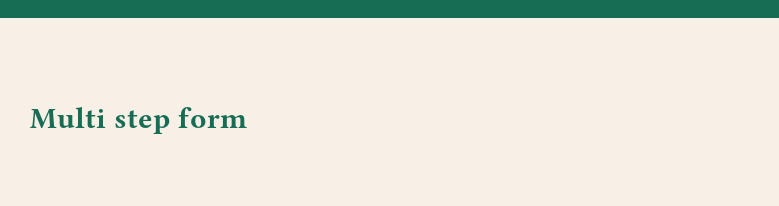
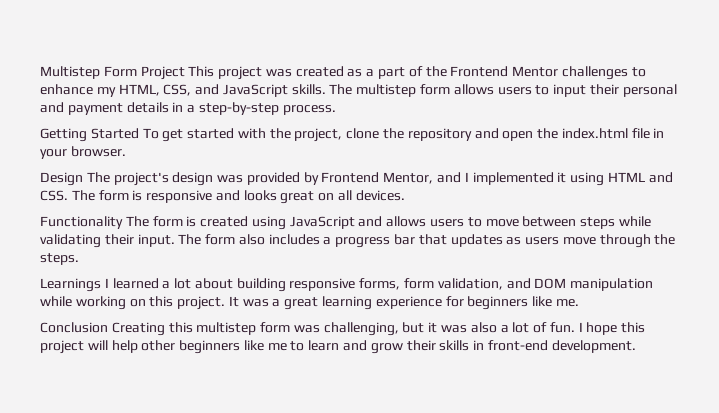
- Multi step form
+ Multistep Form Project This project was created as a part of the Frontend Mentor challenges to enhance my HTML, CSS, and JavaScript skills. The multistep form allows users to input their personal and payment details in a step-by-step process.
+ Getting Started To get started with the project, clone the repository and open the index.html file in your browser.
+ Design The project's design was provided by Frontend Mentor, and I implemented it using HTML and CSS. The form is responsive and looks great on all devices.
+ Functionality The form is created using JavaScript and allows users to move between steps while validating their input. The form also includes a progress bar that updates as users move through the steps.
+ Learnings I learned a lot about building responsive forms, form validation, and DOM manipulation while working on this project. It was a great learning experience for beginners like me.
+ Conclusion Creating this multistep form was challenging, but it was also a lot of fun. I hope this project will help other beginners like me to learn and grow their skills in front-end development.

